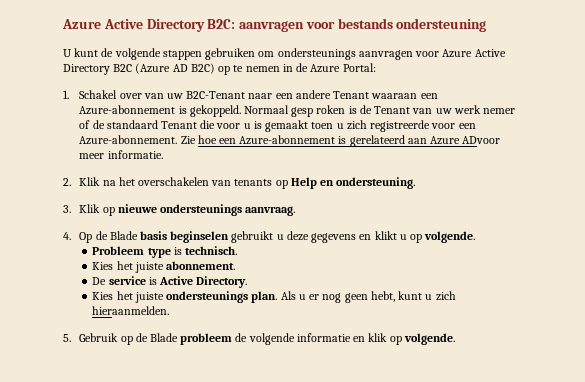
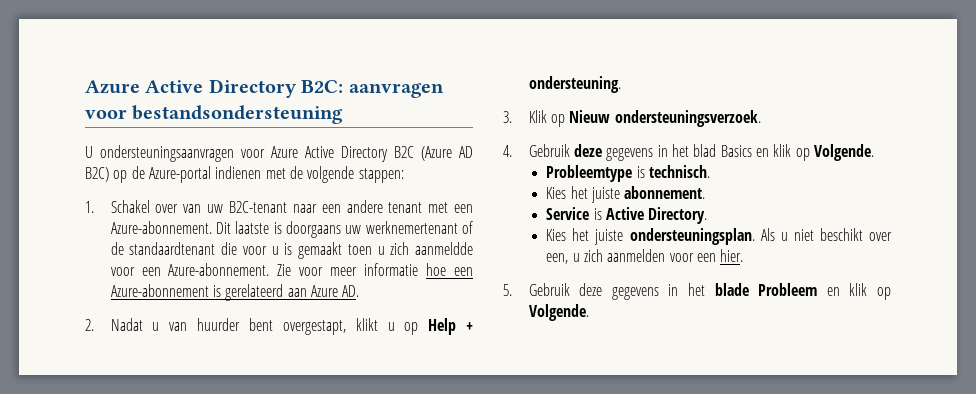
- Azure Active Directory B2C: aanvragen voor bestands ondersteuning
+ Azure Active Directory B2C: aanvragen voor bestandsondersteuning
- U kunt de volgende stappen gebruiken om ondersteunings aanvragen voor Azure Active Directory B2C (Azure AD B2C) op te nemen in de Azure Portal:
+ U ondersteuningsaanvragen voor Azure Active Directory B2C (Azure AD B2C) op de Azure-portal indienen met de volgende stappen:
- 1. Schakel over van uw B2C-Tenant naar een andere Tenant waaraan een Azure-abonnement is gekoppeld. Normaal gesp roken is de Tenant van uw werk nemer of de standaard Tenant die voor u is gemaakt toen u zich registreerde voor een Azure-abonnement.
+ 1. Schakel over van uw B2C-tenant naar een andere tenant met een Azure-abonnement. Dit laatste is doorgaans uw werknemertenant of de standaardtenant die voor u is gemaakt toen u zich aanmeldde voor een Azure-abonnement.
- Zie hoe een Azure-abonnement is gerelateerd aan Azure ADvoor meer informatie.
- 2. Klik na het overschakelen van tenants op Help en ondersteuning.
+ Zie voor meer informatie hoe een Azure-abonnement is gerelateerd aan Azure AD.
+ 2. Nadat u van huurder bent overgestapt, klikt u op Help + ondersteuning.
- 3. Klik op nieuwe ondersteunings aanvraag.
- 4. Op de Blade basis beginselen gebruikt u deze gegevens en klikt u op volgende.
- Probleem type is technisch.
+ 3. Klik op Nieuw ondersteuningsverzoek.
+ 4. Gebruik deze gegevens in het blad Basics en klik op Volgende.
+ Probleemtype is technisch.
- De service is Active Directory.
+ Service is Active Directory.
- Kies het juiste ondersteunings plan. Als u er nog geen hebt, kunt u zich hieraanmelden.
- 5. Gebruik op de Blade probleem de volgende informatie en klik op volgende.
+ Kies het juiste ondersteuningsplan. Als u niet beschikt over een, u zich aanmelden voor een hier.
+ 5. Gebruik deze gegevens in het blade Probleem en klik op Volgende.

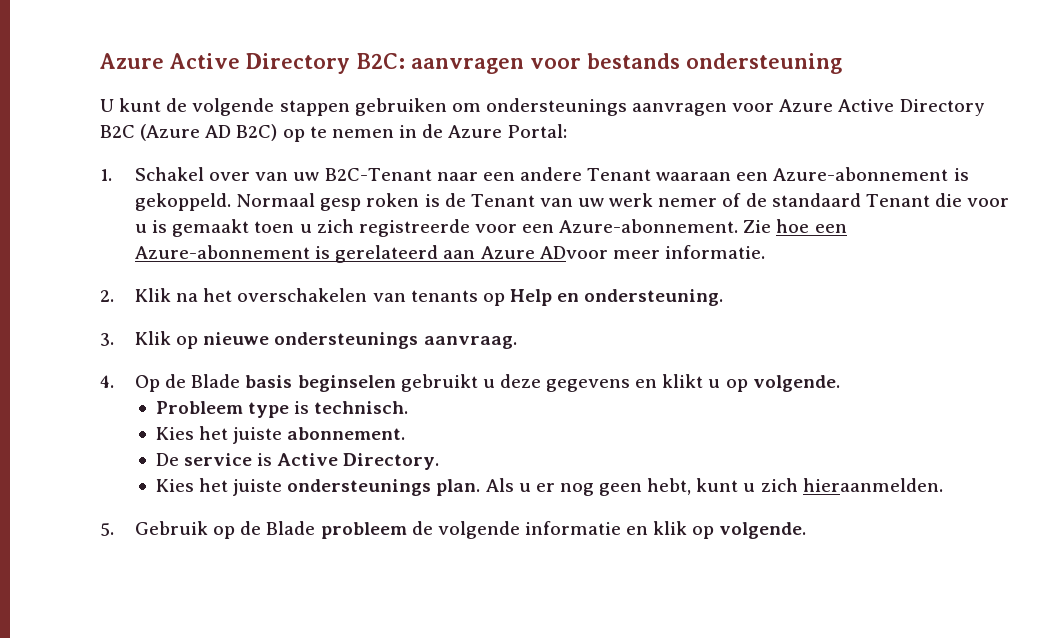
- Azure Active Directory B2C: aanvragen voor bestandsondersteuning
+ Azure Active Directory B2C: aanvragen voor bestands ondersteuning
- U ondersteuningsaanvragen voor Azure Active Directory B2C (Azure AD B2C) op de Azure-portal indienen met de volgende stappen:
+ U kunt de volgende stappen gebruiken om ondersteunings aanvragen voor Azure Active Directory B2C (Azure AD B2C) op te nemen in de Azure Portal:
- 1. Schakel over van uw B2C-tenant naar een andere tenant met een Azure-abonnement. Dit laatste is doorgaans uw werknemertenant of de standaardtenant die voor u is gemaakt toen u zich aanmeldde voor een Azure-abonnement.
+ 1. Schakel over van uw B2C-Tenant naar een andere Tenant waaraan een Azure-abonnement is gekoppeld. Normaal gesp roken is de Tenant van uw werk nemer of de standaard Tenant die voor u is gemaakt toen u zich registreerde voor een Azure-abonnement.
- Zie voor meer informatie hoe een Azure-abonnement is gerelateerd aan Azure AD.
- 2. Nadat u van huurder bent overgestapt, klikt u op Help + ondersteuning.
+ Zie hoe een Azure-abonnement is gerelateerd aan Azure ADvoor meer informatie.
+ 2. Klik na het overschakelen van tenants op Help en ondersteuning.
- 3. Klik op Nieuw ondersteuningsverzoek.
- 4. Gebruik deze gegevens in het blad Basics en klik op Volgende.
- Probleemtype is technisch.
+ 3. Klik op nieuwe ondersteunings aanvraag.
+ 4. Op de Blade basis beginselen gebruikt u deze gegevens en klikt u op volgende.
+ Probleem type is technisch.
- Service is Active Directory.
+ De service is Active Directory.
- Kies het juiste ondersteuningsplan. Als u niet beschikt over een, u zich aanmelden voor een hier.
- 5. Gebruik deze gegevens in het blade Probleem en klik op Volgende.
+ Kies het juiste ondersteunings plan. Als u er nog geen hebt, kunt u zich hieraanmelden.
+ 5. Gebruik op de Blade probleem de volgende informatie en klik op volgende.

